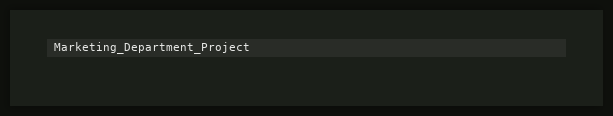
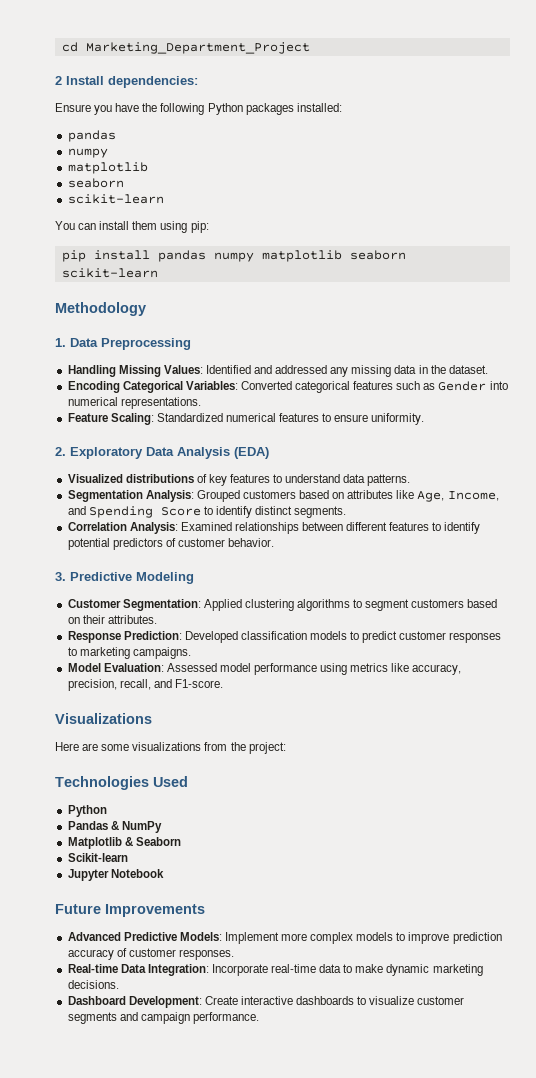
- Marketing_Department_Project
+ cd Marketing_Department_Project
+ 2 Install dependencies:
+ Ensure you have the following Python packages installed:
+ pandas
+ numpy
+ matplotlib
+ seaborn
+ scikit-learn
+ You can install them using pip:
+ pip install pandas numpy matplotlib seaborn scikit-learn
+ Methodology
+ 1. Data Preprocessing
+ Handling Missing Values: Identified and addressed any missing data in the dataset.
+ Encoding Categorical Variables: Converted categorical features such as Gender into numerical representations.
+ Feature Scaling: Standardized numerical features to ensure uniformity.
+ 2. Exploratory Data Analysis (EDA)
+ Visualized distributions of key features to understand data patterns.
+ Segmentation Analysis: Grouped customers based on attributes like Age, Income, and Spending Score to identify distinct segments.
+ Correlation Analysis: Examined relationships between different features to identify potential predictors of customer behavior.
+ 3. Predictive Modeling
+ Customer Segmentation: Applied clustering algorithms to segment customers based on their attributes.
+ Response Prediction: Developed classification models to predict customer responses to marketing campaigns.
+ Model Evaluation: Assessed model performance using metrics like accuracy, precision, recall, and F1-score.
+ Visualizations
+ Here are some visualizations from the project:
+ Technologies Used
+ Python
+ Pandas & NumPy
+ Matplotlib & Seaborn
+ Scikit-learn
+ Jupyter Notebook
+ Future Improvements
+ Advanced Predictive Models: Implement more complex models to improve prediction accuracy of customer responses.
+ Real-time Data Integration: Incorporate real-time data to make dynamic marketing decisions.
+ Dashboard Development: Create interactive dashboards to visualize customer segments and campaign performance.

